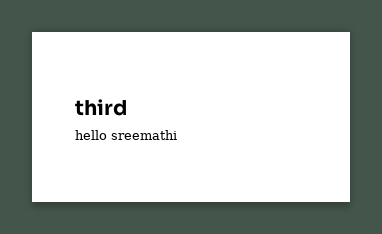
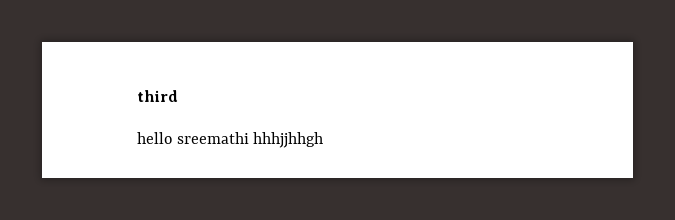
- hello sreemathi
+ hello sreemathi hhhjjhhgh

